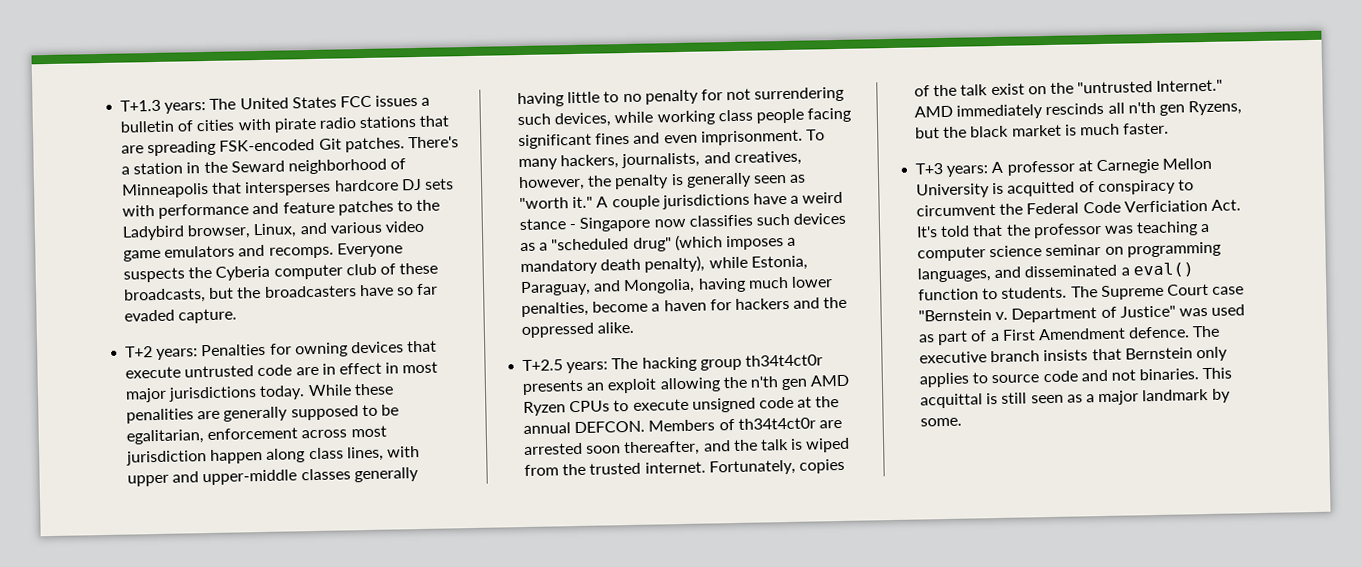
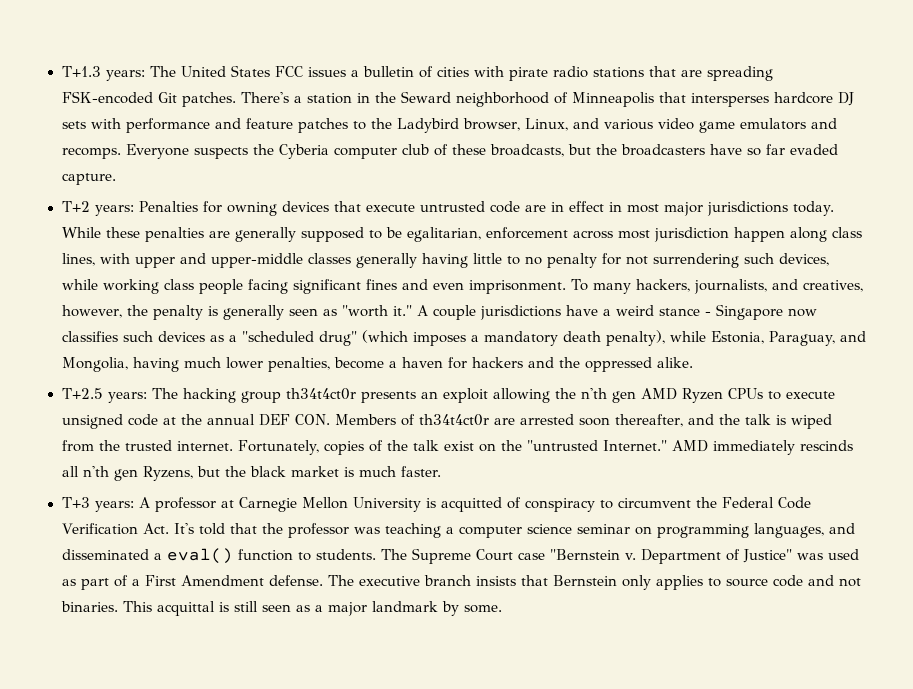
- While these penalities are generally supposed to be egalitarian, enforcement across most jurisdiction happen along class lines, with upper and upper-middle classes generally having little to no penalty for not surrendering such devices, while working class people facing significant fines and even imprisonment.
+ While these penalties are generally supposed to be egalitarian, enforcement across most jurisdiction happen along class lines, with upper and upper-middle classes generally having little to no penalty for not surrendering such devices, while working class people facing significant fines and even imprisonment.
- T+2.5 years: The hacking group th34t4ct0r presents an exploit allowing the n'th gen AMD Ryzen CPUs to execute unsigned code at the annual DEFCON. Members of th34t4ct0r are arrested soon thereafter, and the talk is wiped from the trusted internet.
+ T+2.5 years: The hacking group th34t4ct0r presents an exploit allowing the n'th gen AMD Ryzen CPUs to execute unsigned code at the annual DEF CON. Members of th34t4ct0r are arrested soon thereafter, and the talk is wiped from the trusted internet.
- T+3 years: A professor at Carnegie Mellon University is acquitted of conspiracy to circumvent the Federal Code Verficiation Act. It's told that the professor was teaching a computer science seminar on programming languages, and disseminated a eval() function to students.
+ T+3 years: A professor at Carnegie Mellon University is acquitted of conspiracy to circumvent the Federal Code Verification Act. It's told that the professor was teaching a computer science seminar on programming languages, and disseminated a eval() function to students.
- Department of Justice" was used as part of a First Amendment defence.
+ Department of Justice" was used as part of a First Amendment defense.

